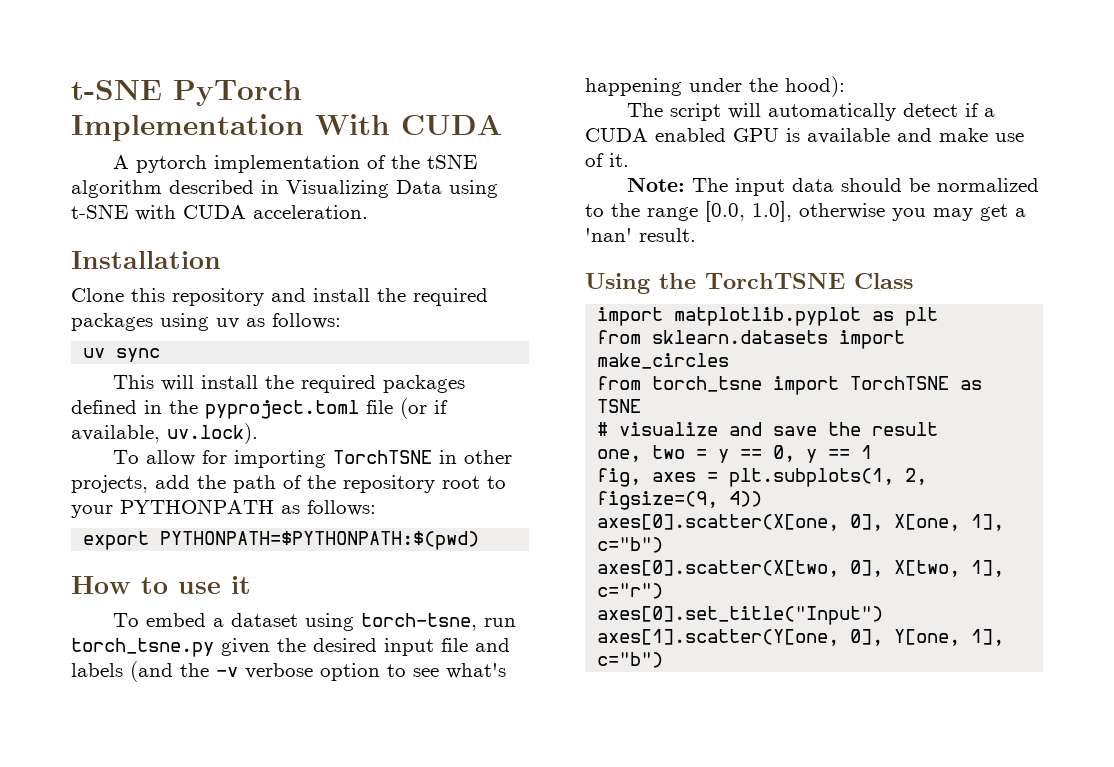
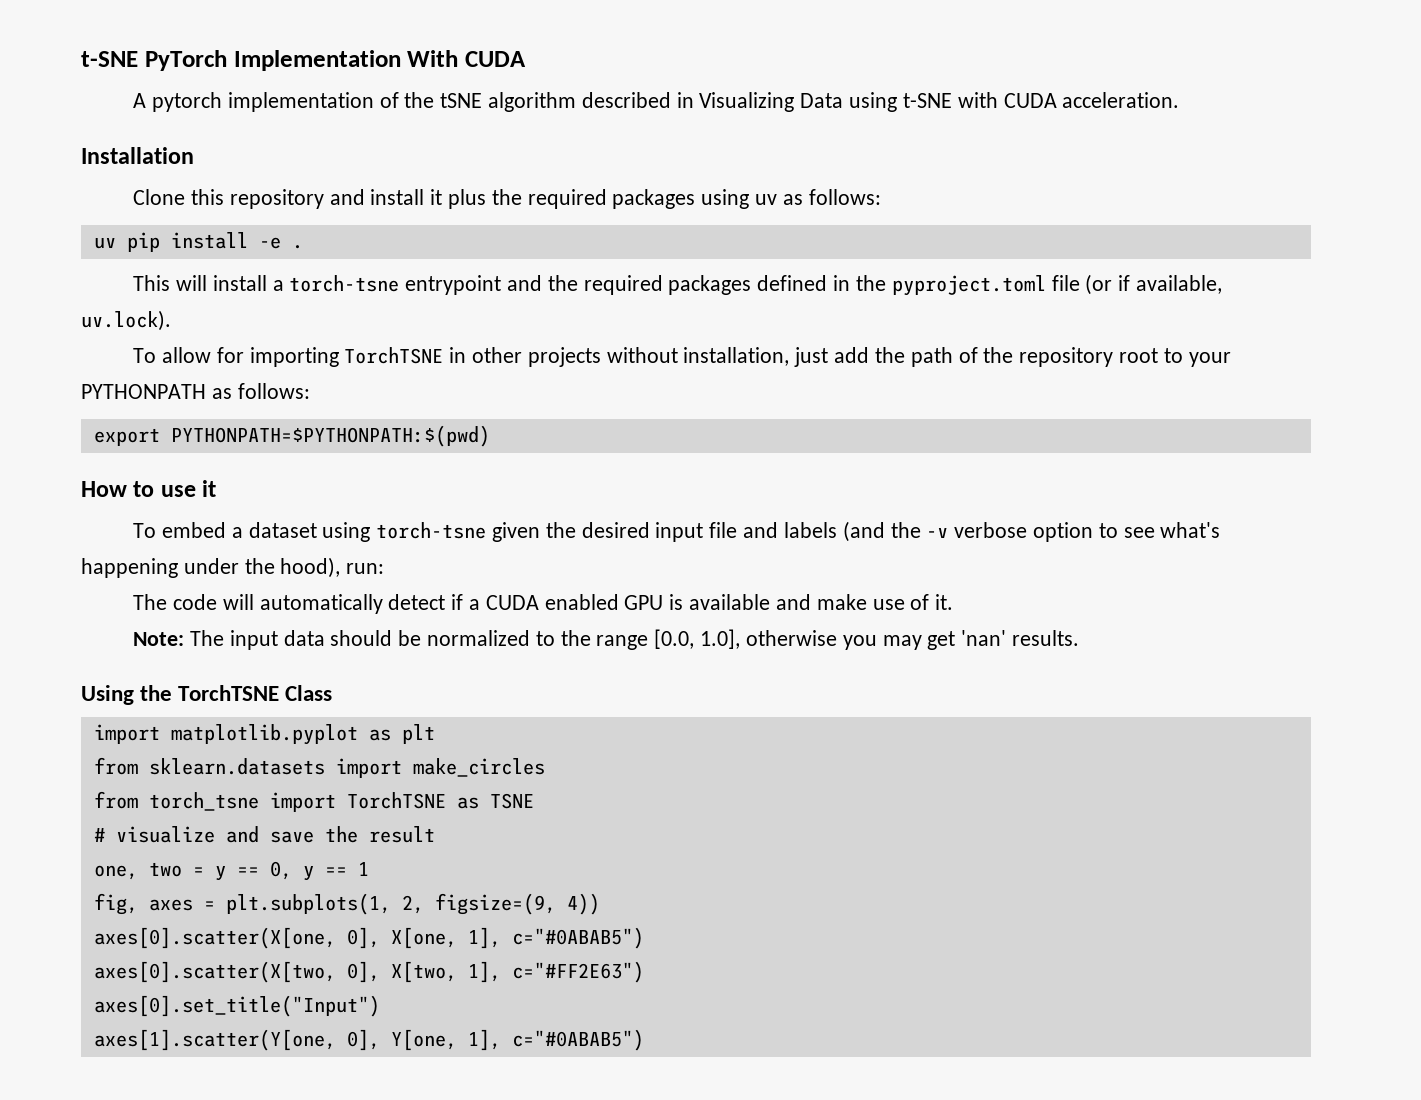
- Clone this repository and install the required packages using uv as follows:
+ Clone this repository and install it plus the required packages using uv as follows:
- uv sync
+ uv pip install -e .
- This will install the required packages defined in the pyproject.toml file (or if available, uv.lock).
+ This will install a torch-tsne entrypoint and the required packages defined in the pyproject.toml file (or if available, uv.lock).
- To allow for importing TorchTSNE in other projects, add the path of the repository root to your PYTHONPATH as follows:
+ To allow for importing TorchTSNE in other projects without installation, just add the path of the repository root to your PYTHONPATH as follows:
- To embed a dataset using torch-tsne, run torch_tsne.py given the desired input file and labels (and the -v verbose option to see what's happening under the hood):
- The script will automatically detect if a CUDA enabled GPU is available and make use of it.
+ To embed a dataset using torch-tsne given the desired input file and labels (and the -v verbose option to see what's happening under the hood), run:
+ The code will automatically detect if a CUDA enabled GPU is available and make use of it.
- Note: The input data should be normalized to the range [0.0, 1.0], otherwise you may get a 'nan' result.
+ Note: The input data should be normalized to the range [0.0, 1.0], otherwise you may get 'nan' results.
- axes[0].scatter(X[one, 0], X[one, 1], c="b")
+ axes[0].scatter(X[one, 0], X[one, 1], c="#0ABAB5")
- axes[0].scatter(X[two, 0], X[two, 1], c="r")
+ axes[0].scatter(X[two, 0], X[two, 1], c="#FF2E63")
- axes[1].scatter(Y[one, 0], Y[one, 1], c="b")
+ axes[1].scatter(Y[one, 0], Y[one, 1], c="#0ABAB5")

